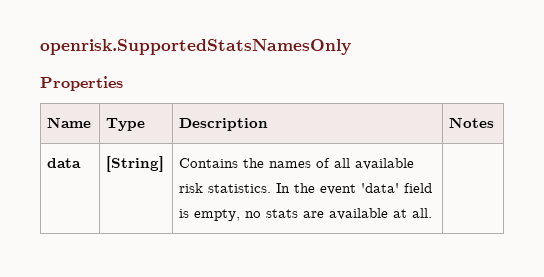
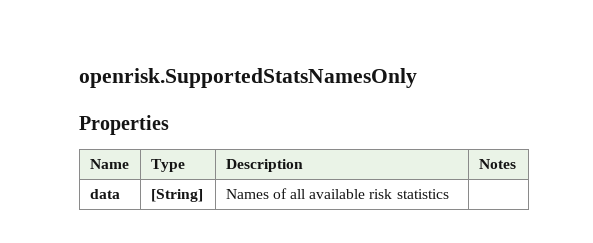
- data | [String] | Contains the names of all available risk statistics. In the event 'data' field is empty, no stats are available at all. |
+ data | [String] | Names of all available risk statistics |

